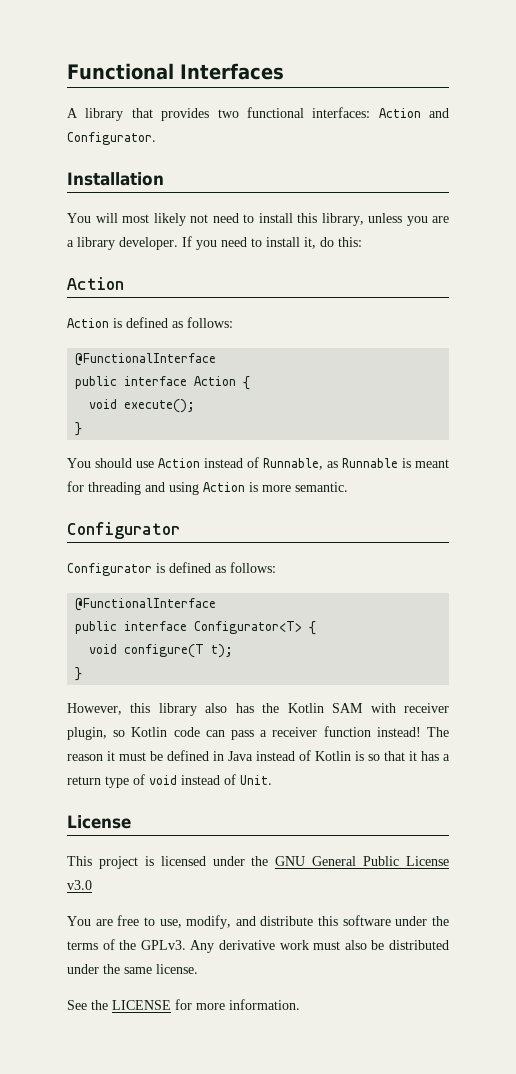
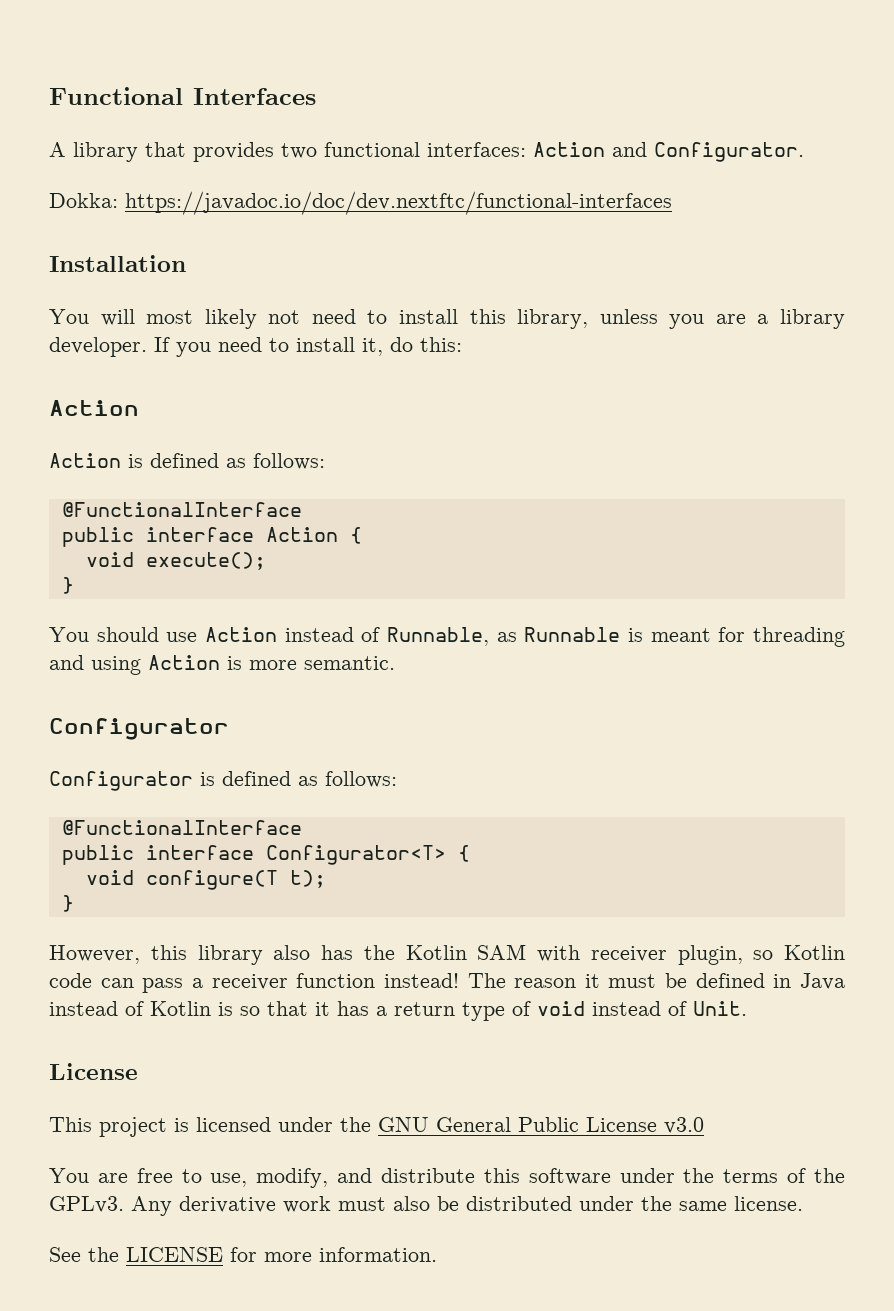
+ Dokka: https://javadoc.io/doc/dev.nextftc/functional-interfaces

